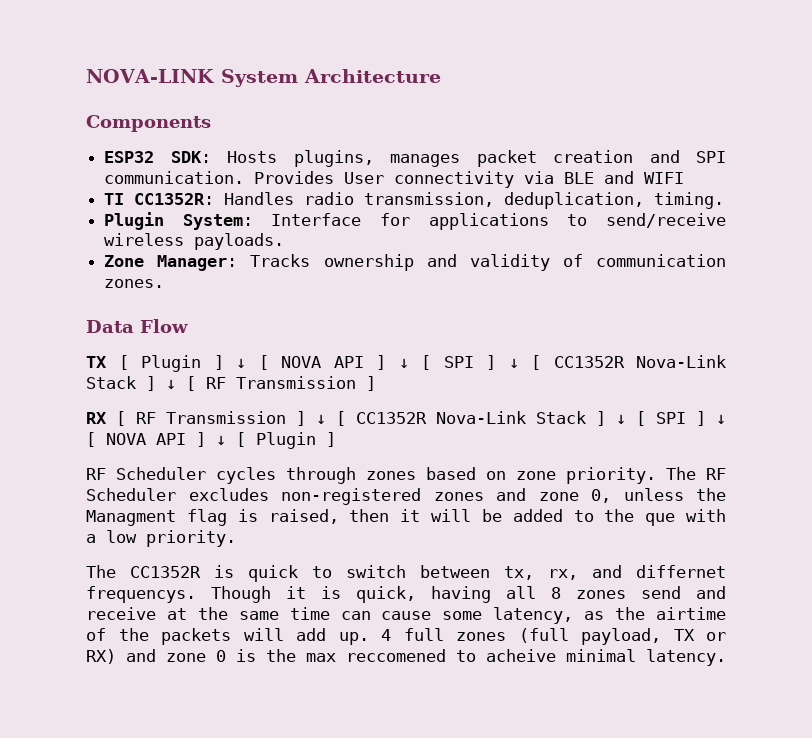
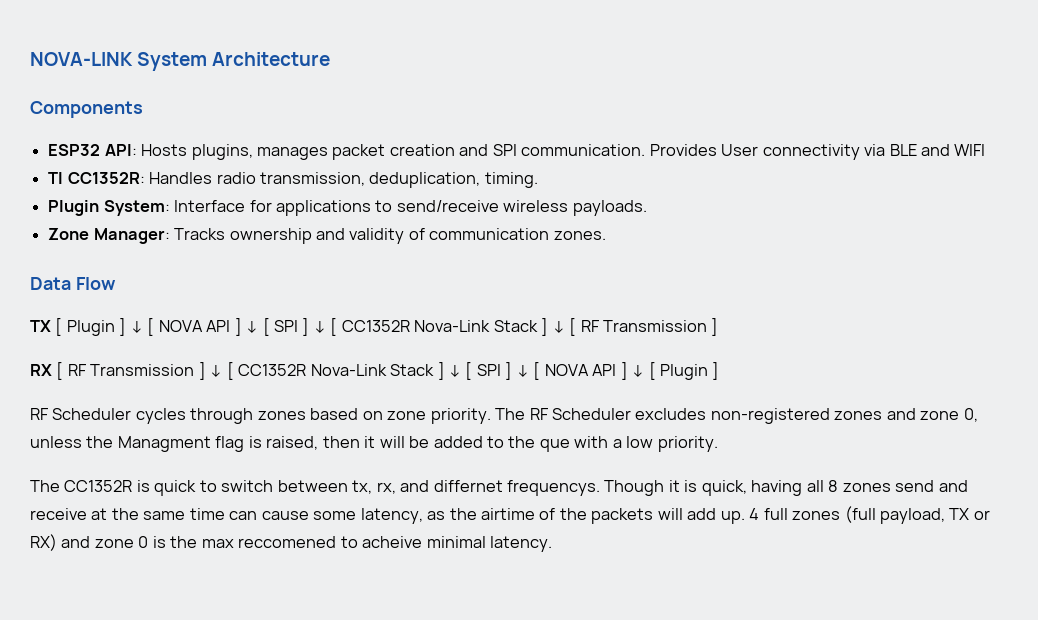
- ESP32 SDK: Hosts plugins, manages packet creation and SPI communication.
+ ESP32 API: Hosts plugins, manages packet creation and SPI communication.

